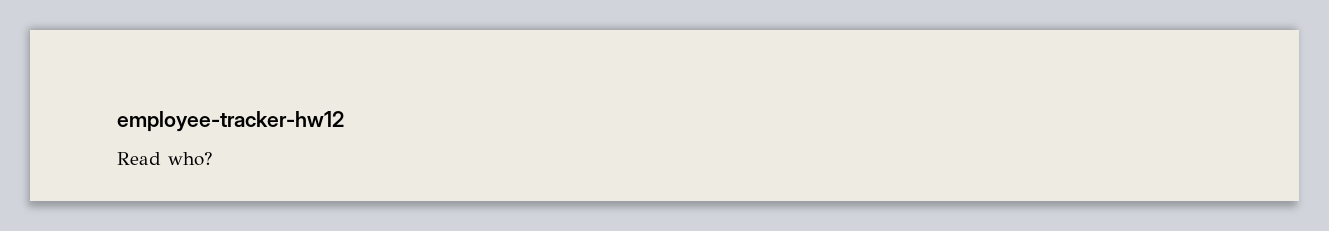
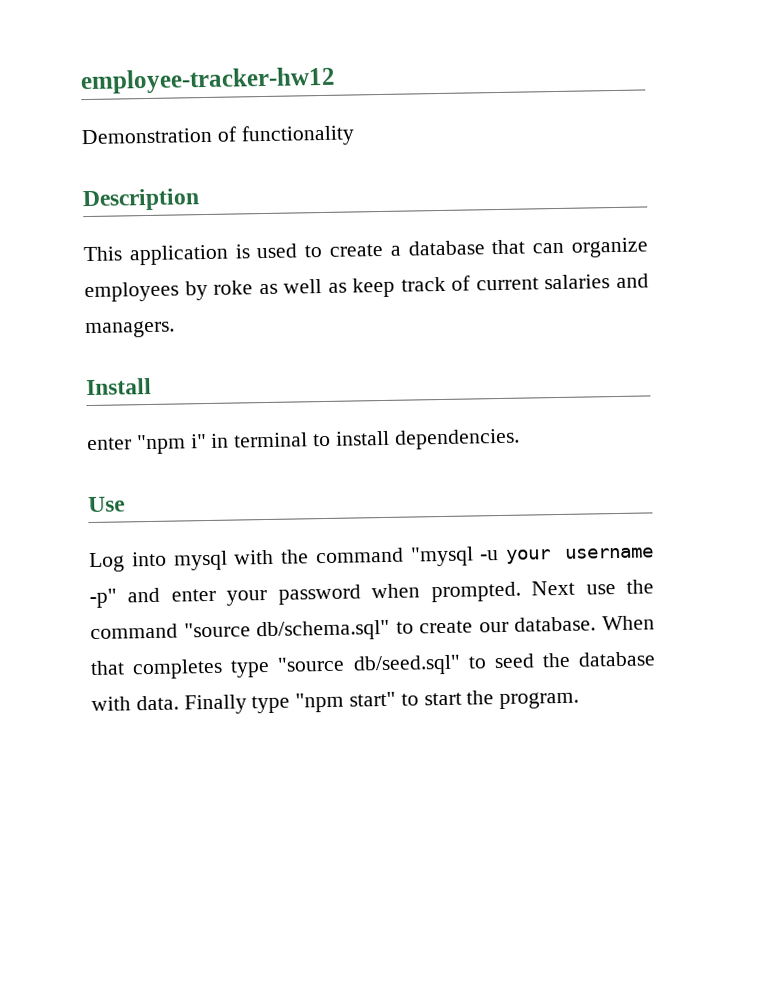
- Read who?
+ Demonstration of functionality
+ Description
+ This application is used to create a database that can organize employees by roke as well as keep track of current salaries and managers.
+ Install
+ enter "npm i" in terminal to install dependencies.
+ Use
+ Log into mysql with the command "mysql -u your username -p" and enter your password when prompted. Next use the command "source db/schema.sql" to create our database. When that completes type "source db/seed.sql" to seed the database with data. Finally type "npm start" to start the program.

